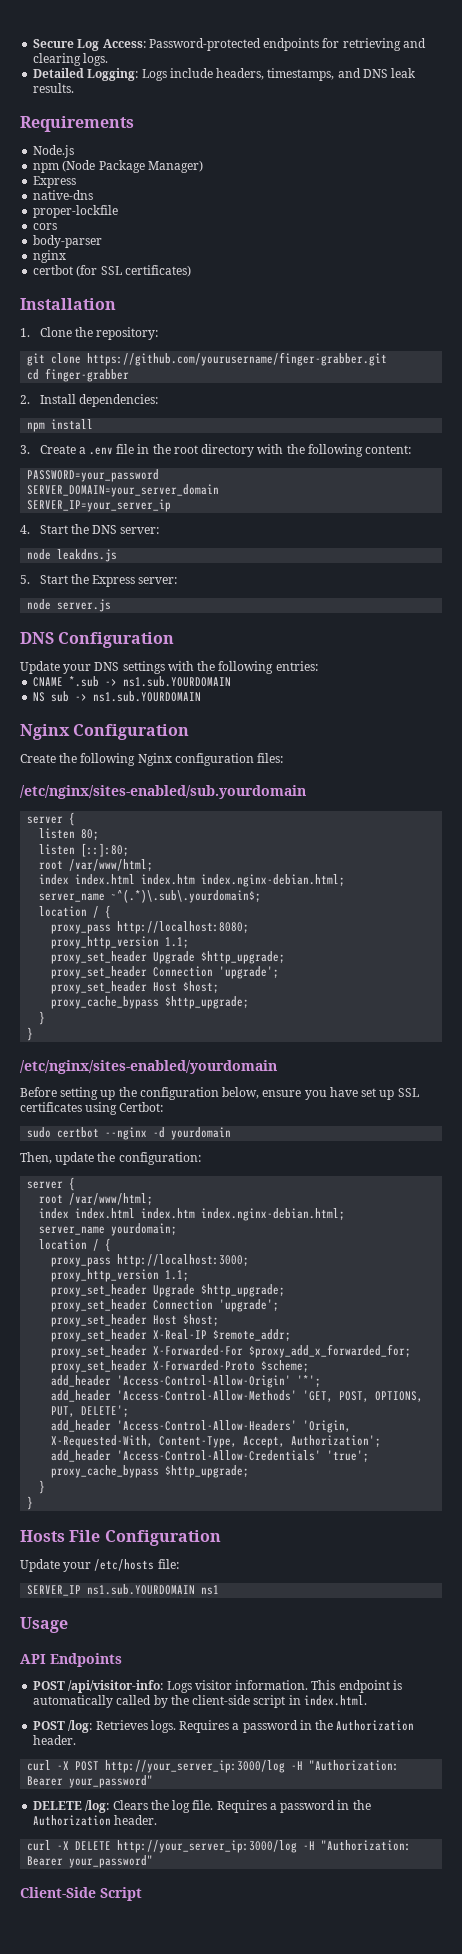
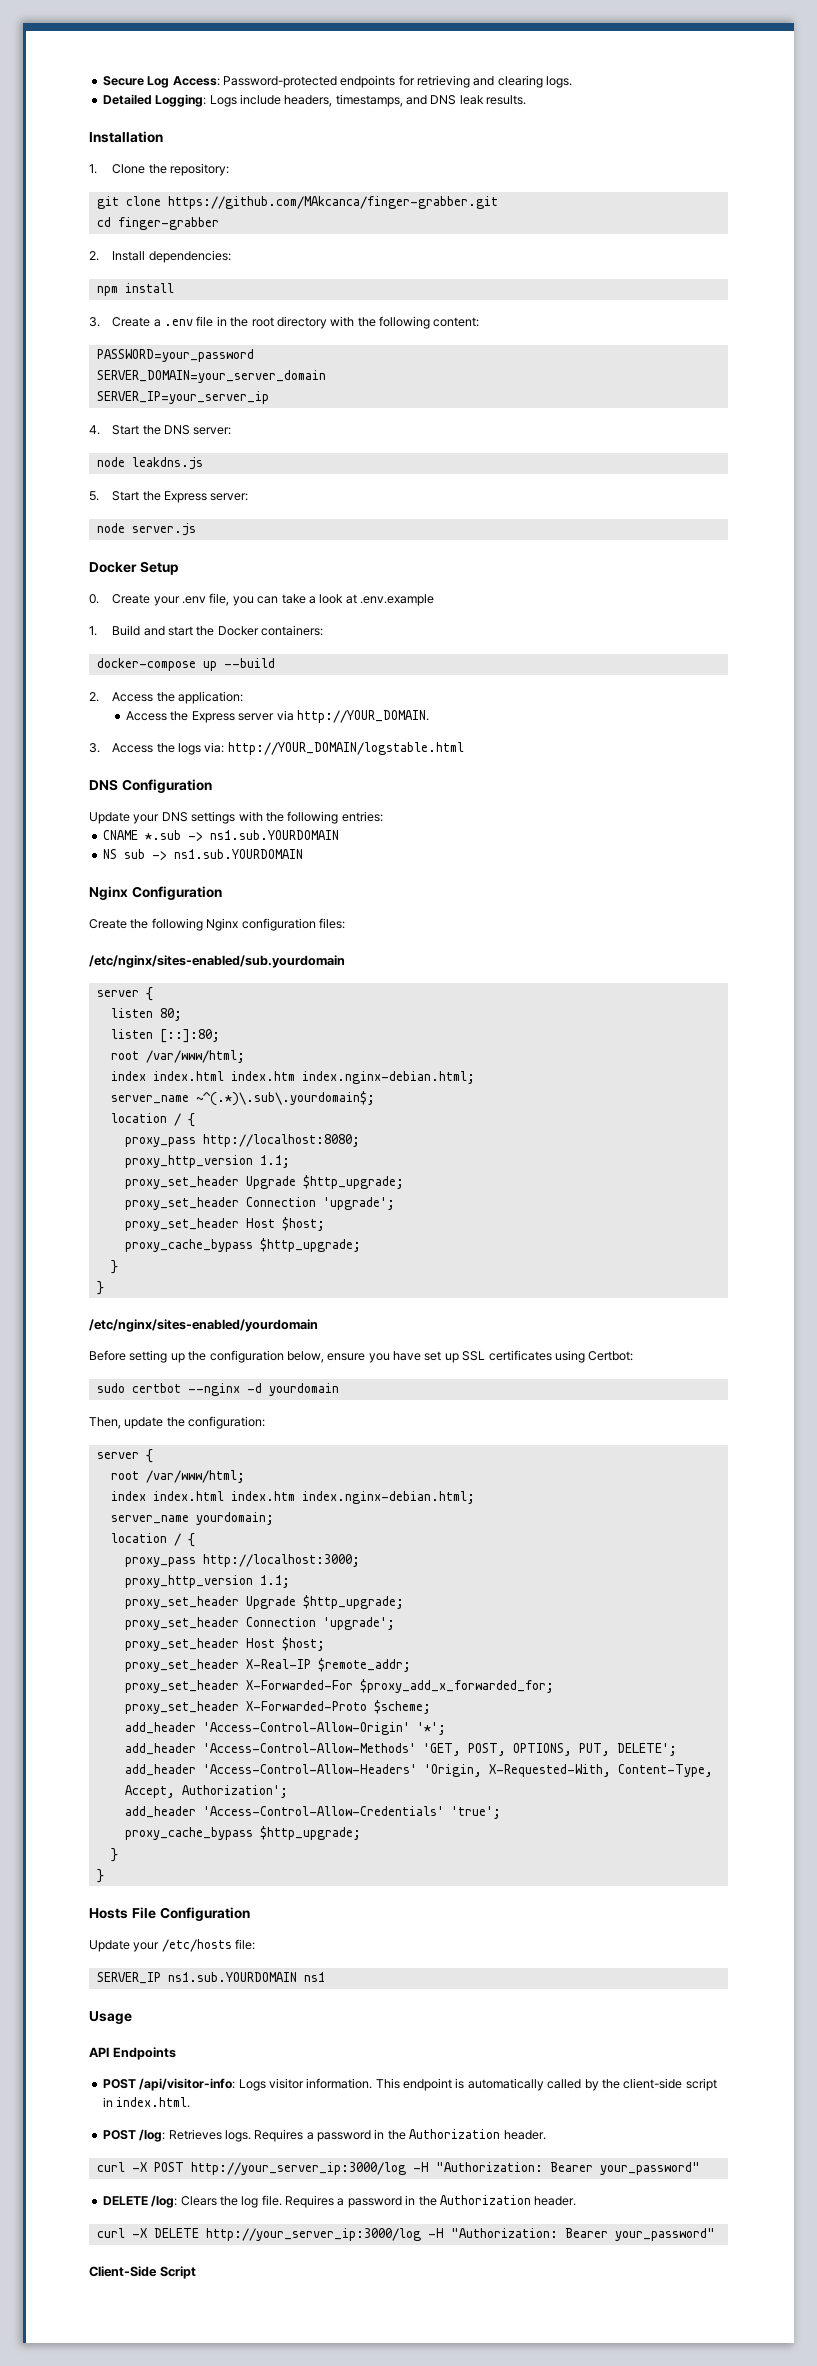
- Requirements
- Node.js
- npm (Node Package Manager)
- Express
- native-dns
- proper-lockfile
- cors
- body-parser
- nginx
- certbot (for SSL certificates)
- git clone https://github.com/yourusername/finger-grabber.git
+ git clone https://github.com/MAkcanca/finger-grabber.git
+ Docker Setup
+ 0. Create your .env file, you can take a look at .env.example
+ 1. Build and start the Docker containers:
+ docker-compose up --build
+ 2. Access the application:
+ Access the Express server via http://YOUR_DOMAIN.
+ 3. Access the logs via: http://YOUR_DOMAIN/logstable.html

